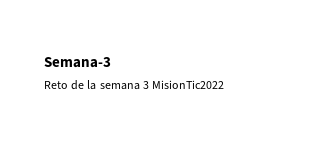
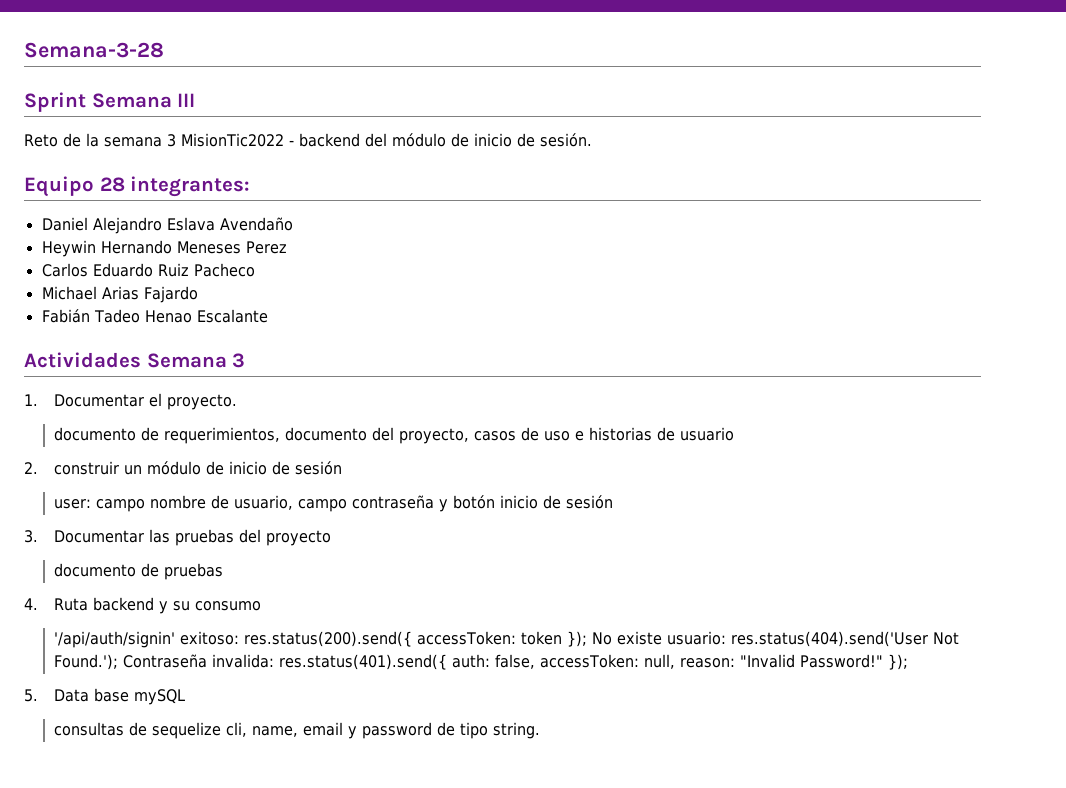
- Semana-3
+ Semana-3-28
+ Sprint Semana III
- Reto de la semana 3 MisionTic2022
+ Reto de la semana 3 MisionTic2022 - backend del módulo de inicio de sesión.
+ Equipo 28 integrantes:
+ Daniel Alejandro Eslava Avendaño
+ Heywin Hernando Meneses Perez
+ Carlos Eduardo Ruiz Pacheco
+ Michael Arias Fajardo
+ Fabián Tadeo Henao Escalante
+ Actividades Semana 3
+ 1. Documentar el proyecto.
+ documento de requerimientos, documento del proyecto, casos de uso e historias de usuario
+ 2. construir un módulo de inicio de sesión
+ user: campo nombre de usuario, campo contraseña y botón inicio de sesión
+ 3. Documentar las pruebas del proyecto
+ documento de pruebas
+ 4. Ruta backend y su consumo
+ '/api/auth/signin' exitoso: res.status(200).send({ accessToken: token }); No existe usuario: res.status(404).send('User Not Found.'); Contraseña invalida: res.status(401).send({ auth: false, accessToken: null, reason: "Invalid Password!" });
+ 5. Data base mySQL
+ consultas de sequelize cli, name, email y password de tipo string.

